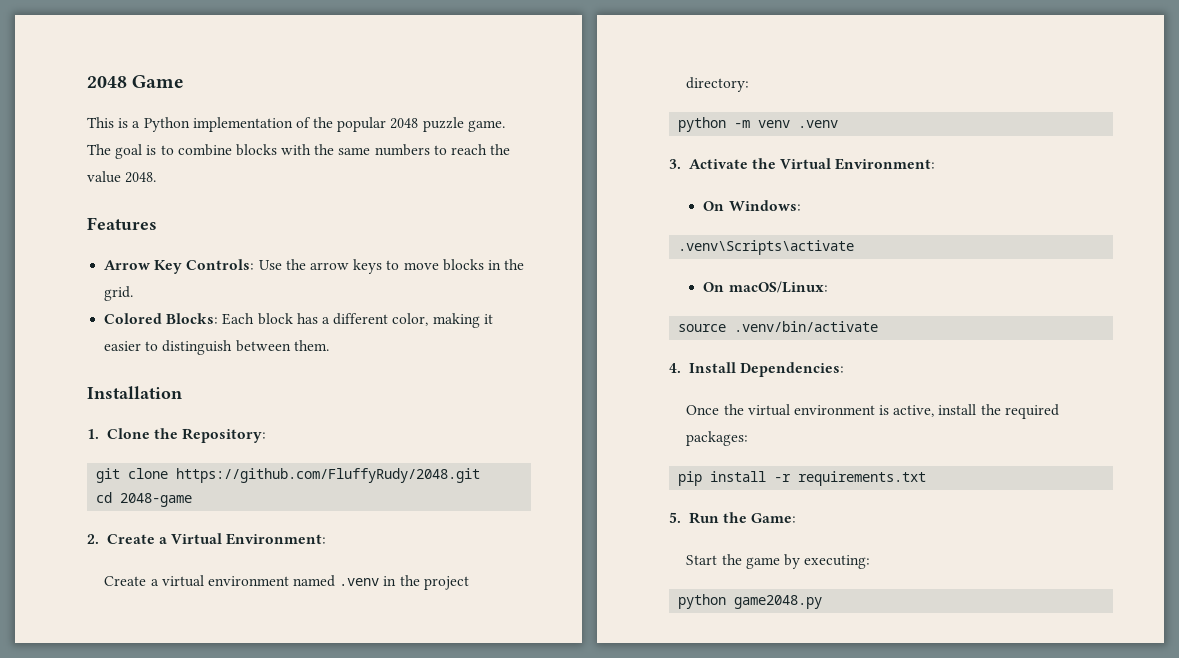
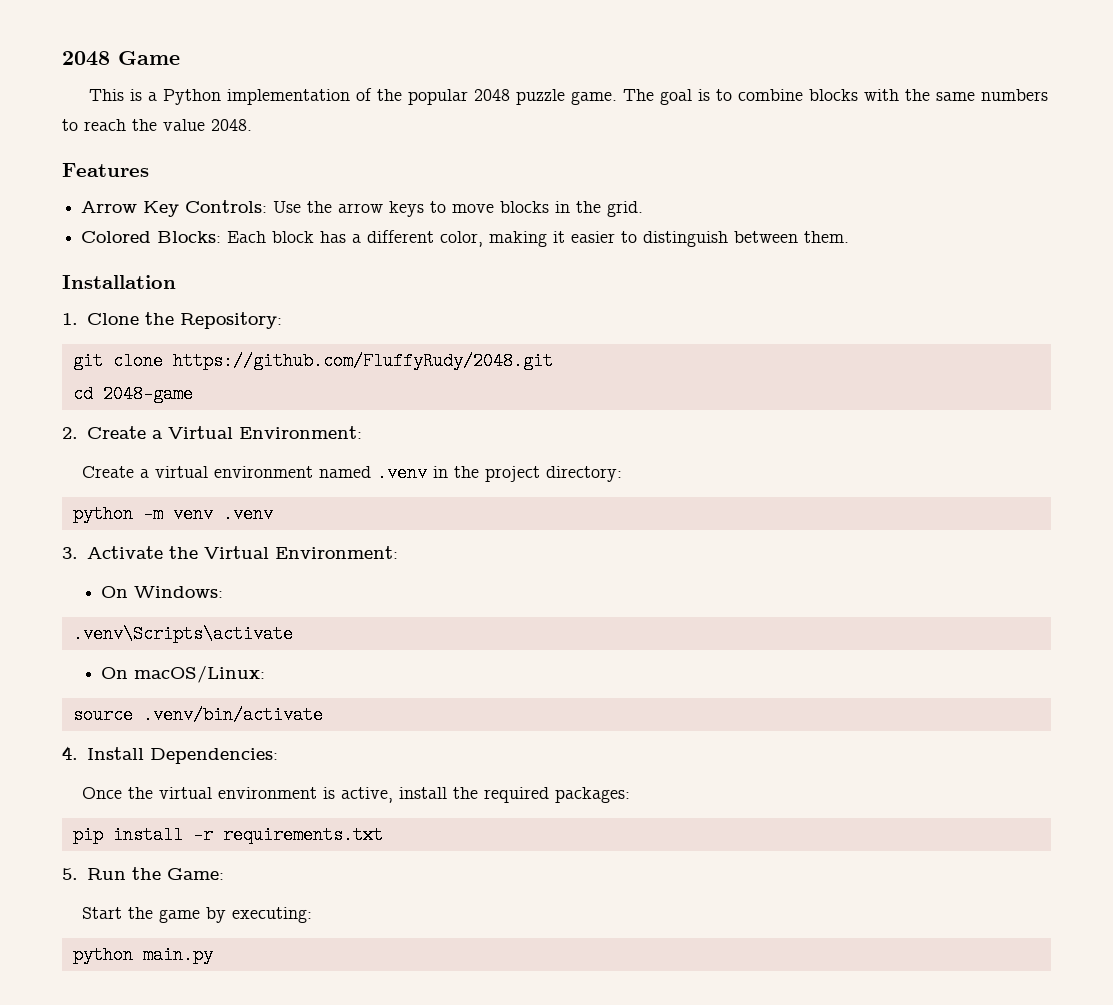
- python game2048.py
+ python main.py

